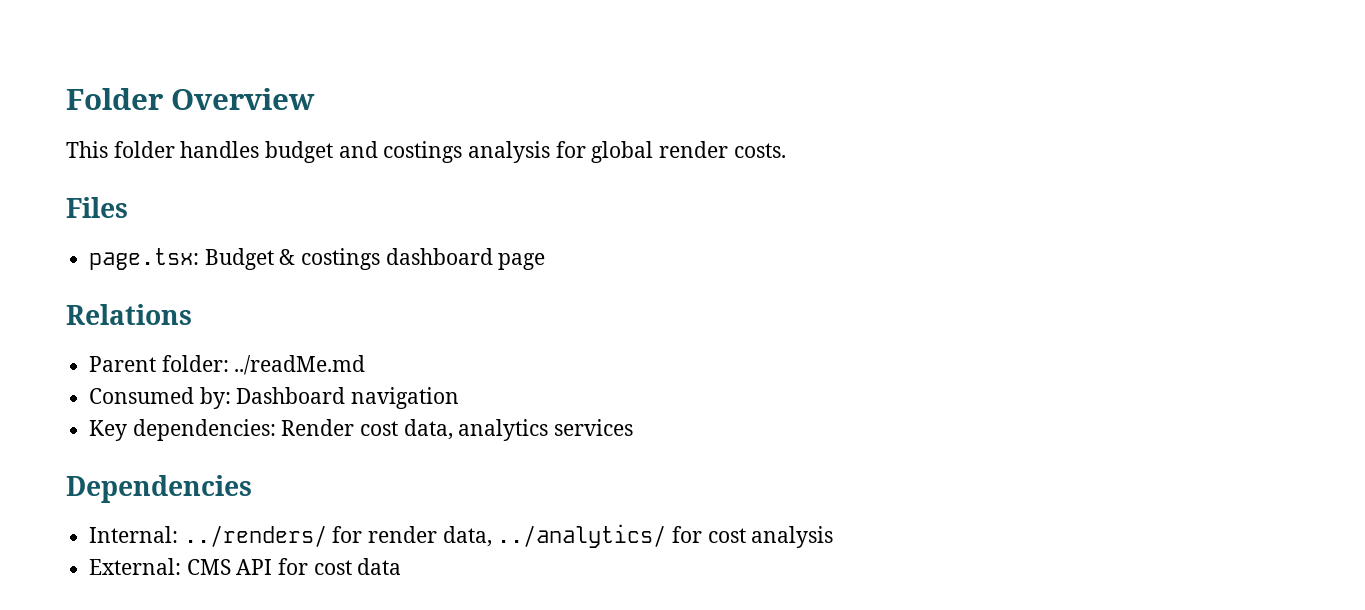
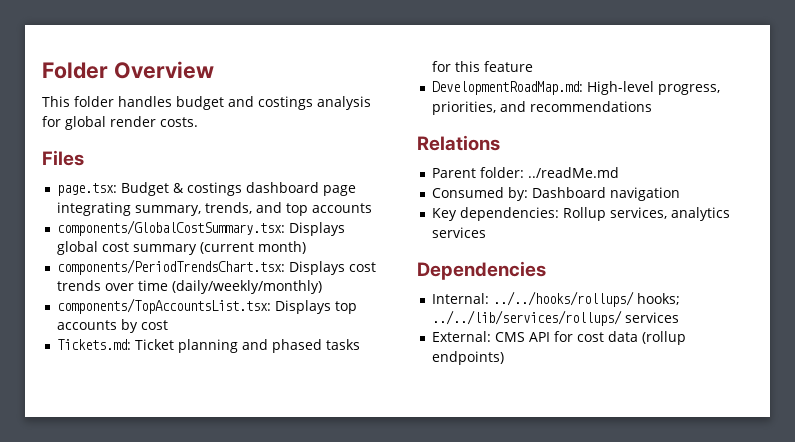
- page.tsx: Budget & costings dashboard page
+ page.tsx: Budget & costings dashboard page integrating summary, trends, and top accounts
+ components/GlobalCostSummary.tsx: Displays global cost summary (current month)
+ components/PeriodTrendsChart.tsx: Displays cost trends over time (daily/weekly/monthly)
+ components/TopAccountsList.tsx: Displays top accounts by cost
+ Tickets.md: Ticket planning and phased tasks for this feature
+ DevelopmentRoadMap.md: High-level progress, priorities, and recommendations
- Key dependencies: Render cost data, analytics services
+ Key dependencies: Rollup services, analytics services
- Internal: ../renders/ for render data, ../analytics/ for cost analysis
+ Internal: ../../hooks/rollups/ hooks; ../../lib/services/rollups/ services
- External: CMS API for cost data
+ External: CMS API for cost data (rollup endpoints)

